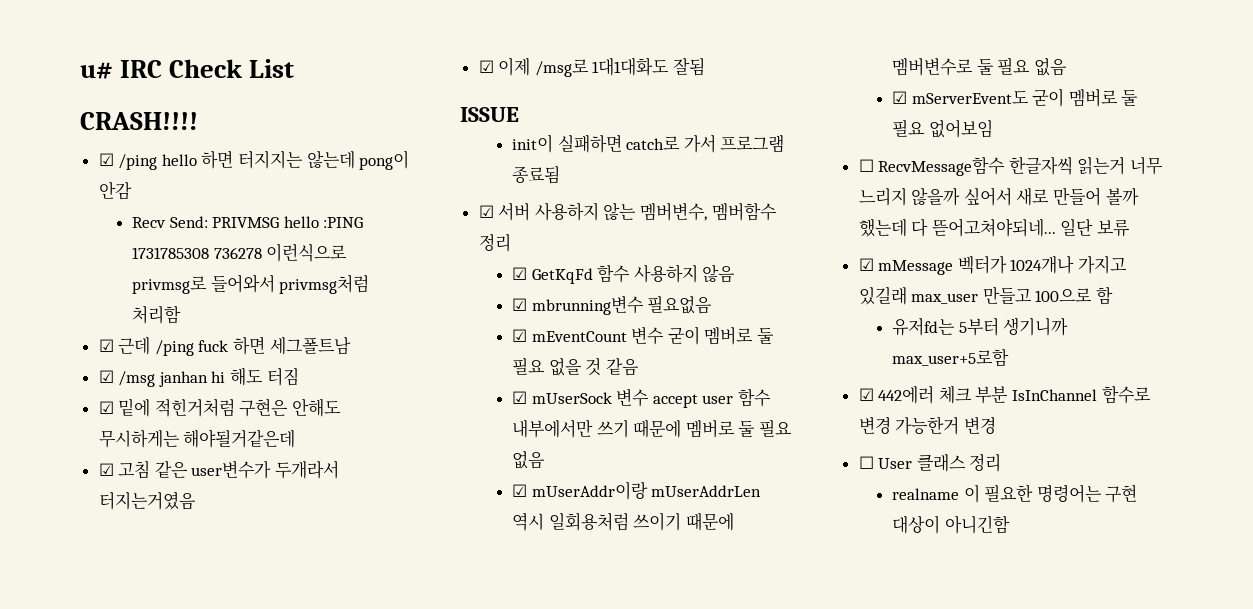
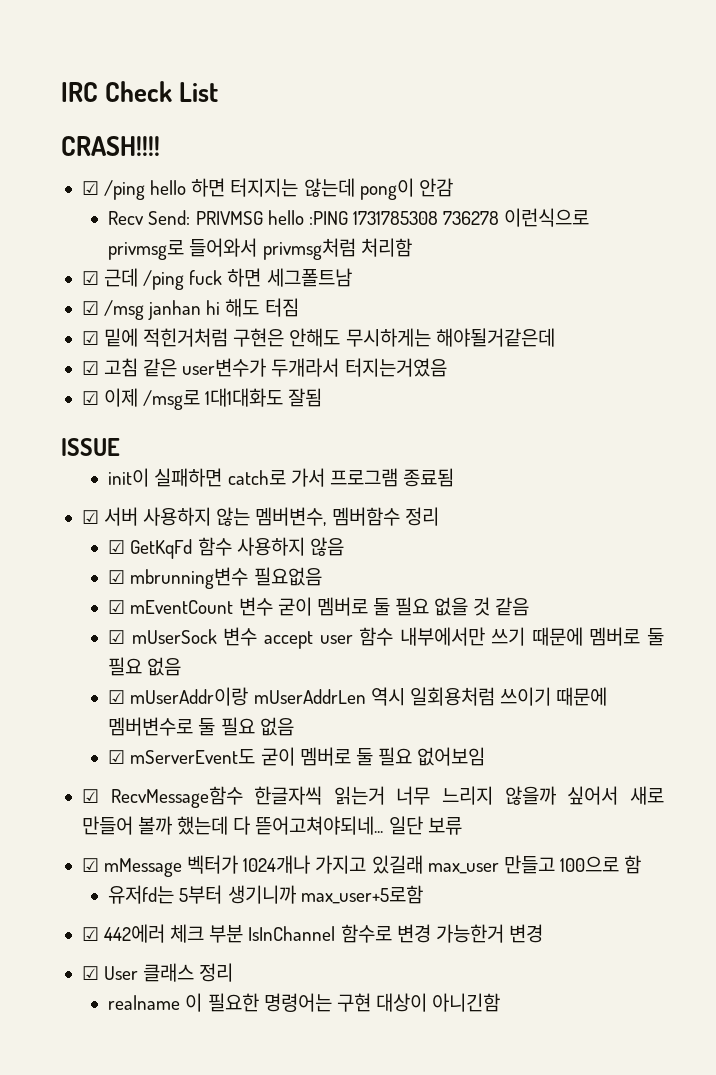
- u# IRC Check List
+ IRC Check List
- ☐ RecvMessage함수 한글자씩 읽는거 너무 느리지 않을까 싶어서 새로 만들어 볼까 했는데 다 뜯어고쳐야되네...
+ ☑ RecvMessage함수 한글자씩 읽는거 너무 느리지 않을까 싶어서 새로 만들어 볼까 했는데 다 뜯어고쳐야되네...
- ☐ User 클래스 정리
+ ☑ User 클래스 정리

